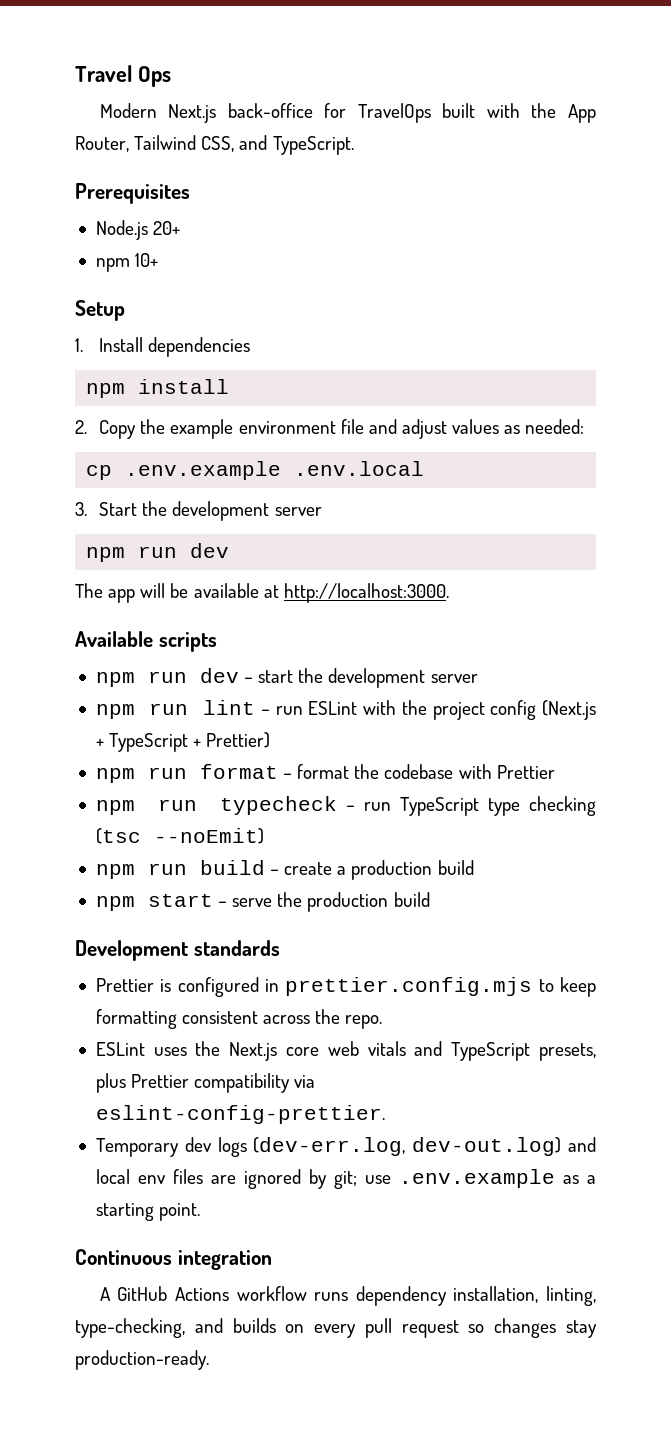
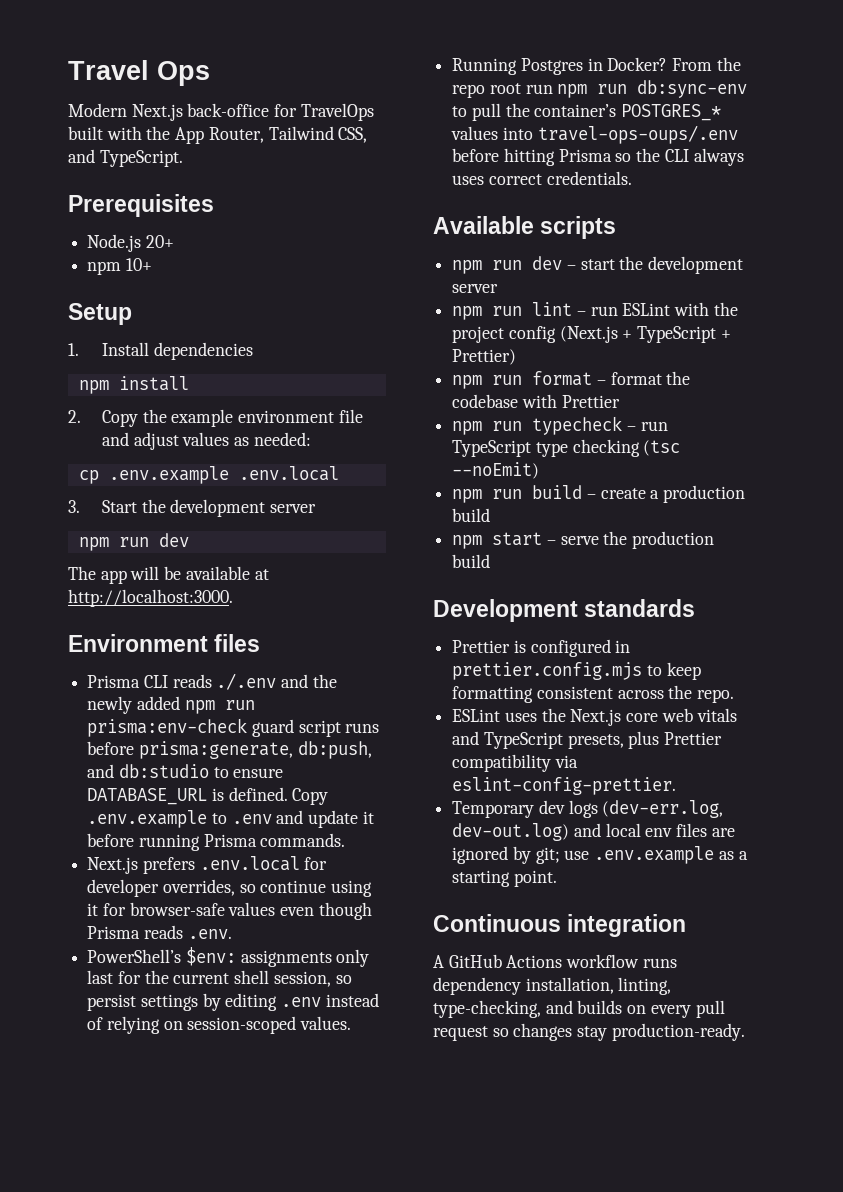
+ Environment files
+ Prisma CLI reads ./.env and the newly added npm run prisma:env-check guard script runs before prisma:generate, db:push, and db:studio to ensure DATABASE_URL is defined. Copy .env.example to .env and update it before running Prisma commands.
+ Next.js prefers .env.local for developer overrides, so continue using it for browser-safe values even though Prisma reads .env.
+ PowerShell’s $env: assignments only last for the current shell session, so persist settings by editing .env instead of relying on session-scoped values.
+ Running Postgres in Docker? From the repo root run npm run db:sync-env to pull the container’s POSTGRES_* values into travel-ops-oups/.env before hitting Prisma so the CLI always uses correct credentials.

